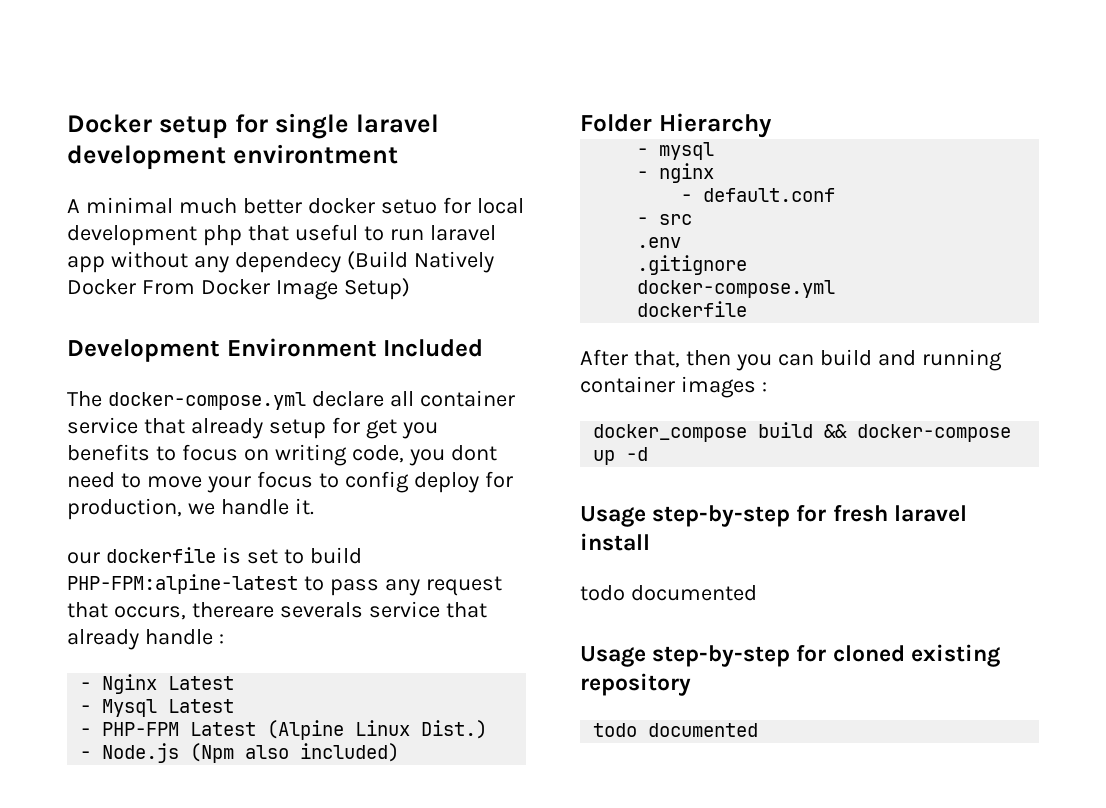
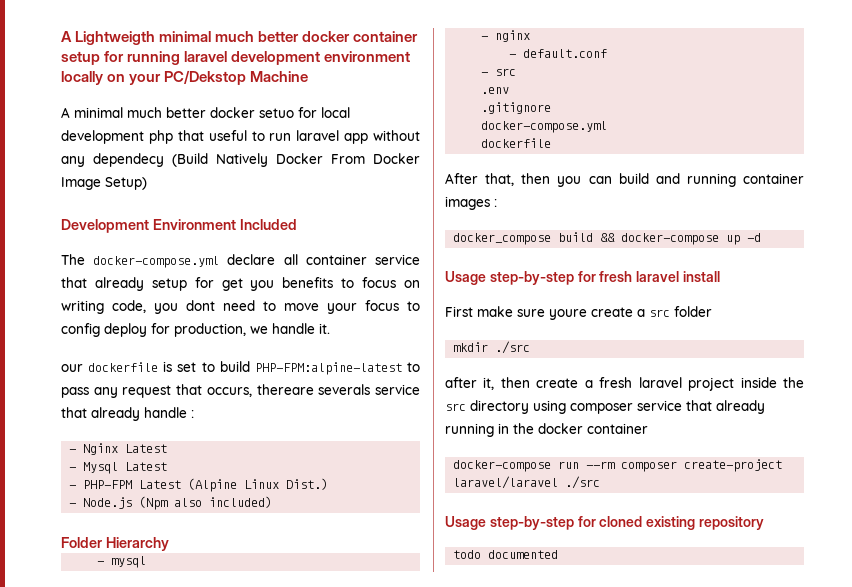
- Docker setup for single laravel development environtment
+ A Lightweigth minimal much better docker container setup for running laravel development environment locally on your PC/Dekstop Machine
  Usage step-by-step for fresh laravel install
- todo documented
+ First make sure youre create a src folder
+ mkdir ./src
+ after it, then create a fresh laravel project inside the src directory using composer service that already running in the docker container
+ docker-compose run --rm composer create-project laravel/laravel ./src

